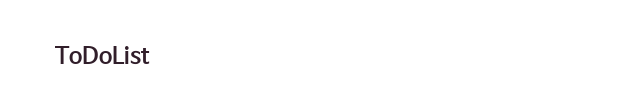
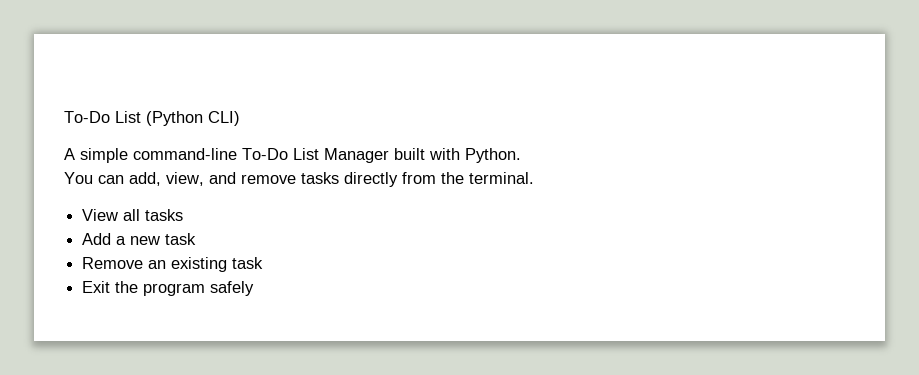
- ToDoList
+ To-Do List (Python CLI)
+ A simple command-line To-Do List Manager built with Python.
+ You can add, view, and remove tasks directly from the terminal.
+ View all tasks
+ Add a new task
+ Remove an existing task
+ Exit the program safely

